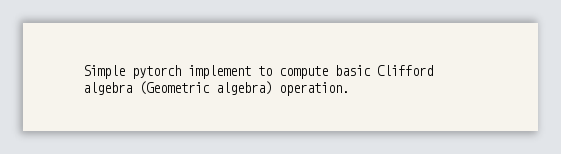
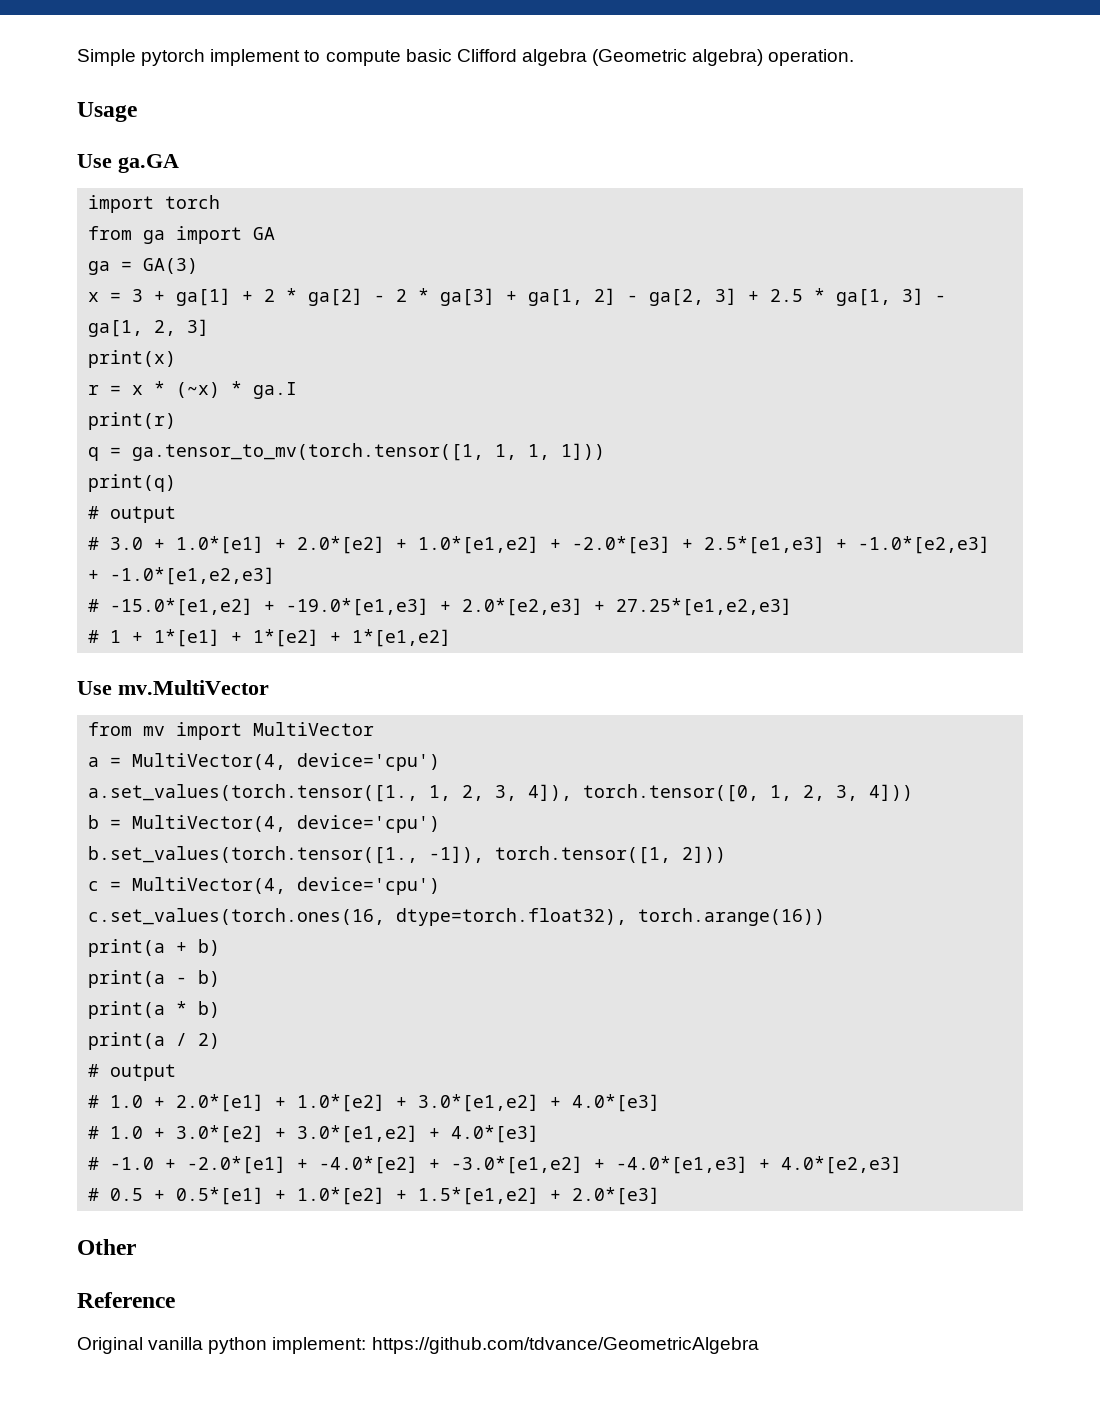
+ Usage
+ Use ga.GA
+ import torch
+ from ga import GA
+ ga = GA(3)
+ x = 3 + ga[1] + 2 * ga[2] - 2 * ga[3] + ga[1, 2] - ga[2, 3] + 2.5 * ga[1, 3] - ga[1, 2, 3]
+ print(x)
+ r = x * (~x) * ga.I
+ print(r)
+ q = ga.tensor_to_mv(torch.tensor([1, 1, 1, 1]))
+ print(q)
+ # output
+ # 3.0 + 1.0*[e1] + 2.0*[e2] + 1.0*[e1,e2] + -2.0*[e3] + 2.5*[e1,e3] + -1.0*[e2,e3] + -1.0*[e1,e2,e3]
+ # -15.0*[e1,e2] + -19.0*[e1,e3] + 2.0*[e2,e3] + 27.25*[e1,e2,e3]
+ # 1 + 1*[e1] + 1*[e2] + 1*[e1,e2]
+ Use mv.MultiVector
+ from mv import MultiVector
+ a = MultiVector(4, device='cpu')
+ a.set_values(torch.tensor([1., 1, 2, 3, 4]), torch.tensor([0, 1, 2, 3, 4]))
+ b = MultiVector(4, device='cpu')
+ b.set_values(torch.tensor([1., -1]), torch.tensor([1, 2]))
+ c = MultiVector(4, device='cpu')
+ c.set_values(torch.ones(16, dtype=torch.float32), torch.arange(16))
+ print(a + b)
+ print(a - b)
+ print(a * b)
+ print(a / 2)
+ # output
+ # 1.0 + 2.0*[e1] + 1.0*[e2] + 3.0*[e1,e2] + 4.0*[e3]
+ # 1.0 + 3.0*[e2] + 3.0*[e1,e2] + 4.0*[e3]
+ # -1.0 + -2.0*[e1] + -4.0*[e2] + -3.0*[e1,e2] + -4.0*[e1,e3] + 4.0*[e2,e3]
+ # 0.5 + 0.5*[e1] + 1.0*[e2] + 1.5*[e1,e2] + 2.0*[e3]
+ Other
+ Reference
+ Original vanilla python implement: https://github.com/tdvance/GeometricAlgebra

